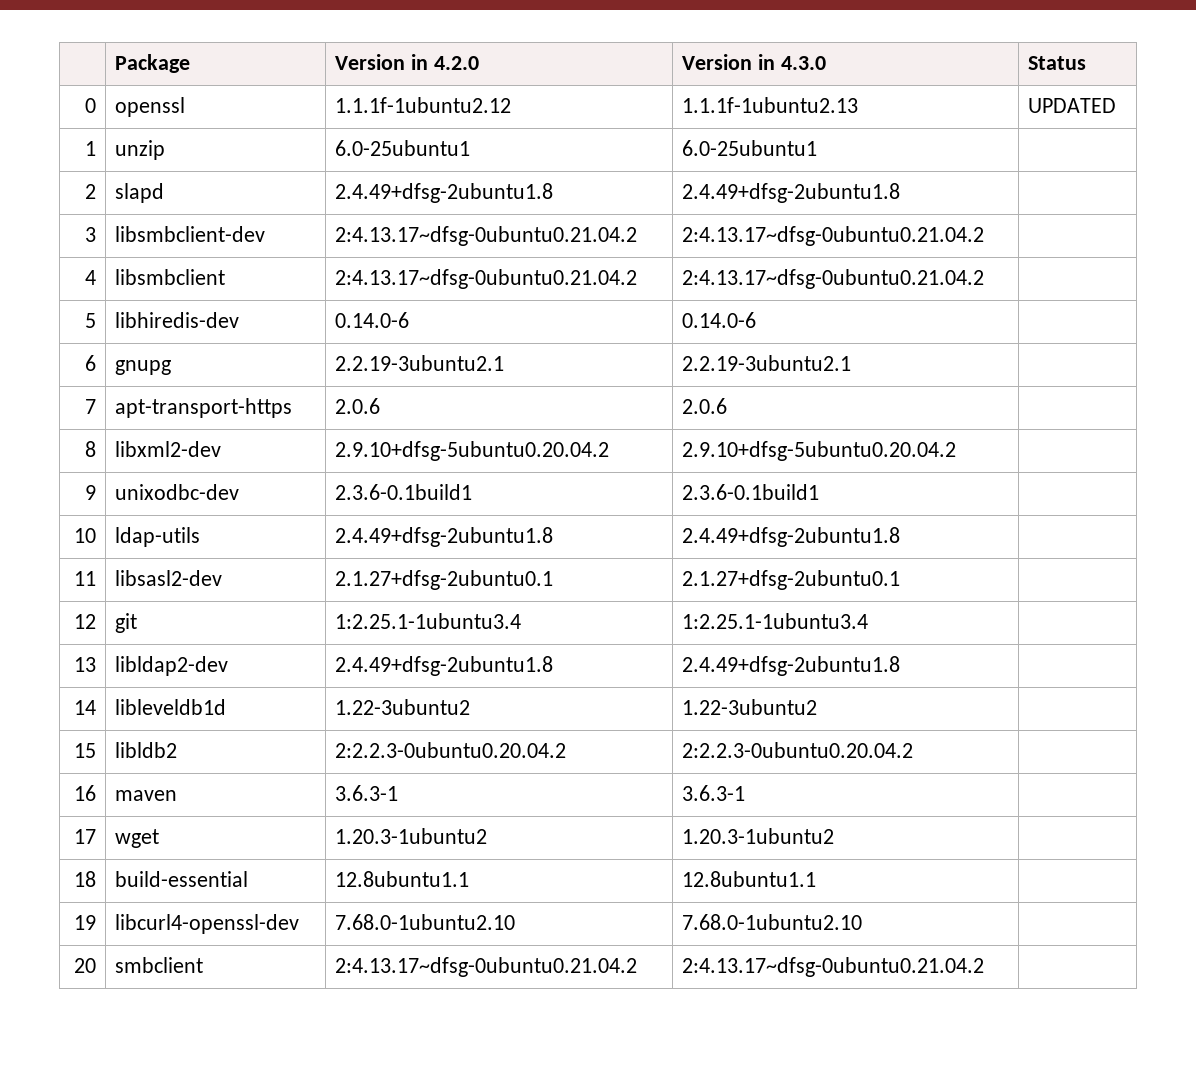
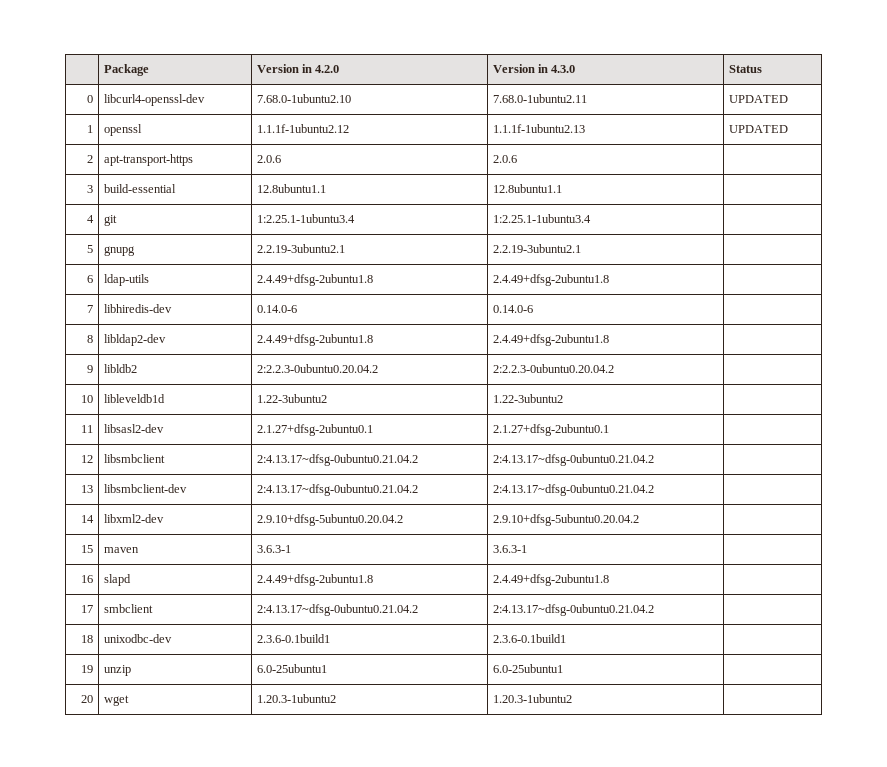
- 0 | openssl | 1.1.1f-1ubuntu2.12 | 1.1.1f-1ubuntu2.13 | UPDATED
+ 0 | libcurl4-openssl-dev | 7.68.0-1ubuntu2.10 | 7.68.0-1ubuntu2.11 | UPDATED
+ 1 | openssl | 1.1.1f-1ubuntu2.12 | 1.1.1f-1ubuntu2.13 | UPDATED
- 1 | unzip | 6.0-25ubuntu1 | 6.0-25ubuntu1 |
- 2 | slapd | 2.4.49+dfsg-2ubuntu1.8 | 2.4.49+dfsg-2ubuntu1.8 |
- 3 | libsmbclient-dev | 2:4.13.17~dfsg-0ubuntu0.21.04.2 | 2:4.13.17~dfsg-0ubuntu0.21.04.2 |
- 4 | libsmbclient | 2:4.13.17~dfsg-0ubuntu0.21.04.2 | 2:4.13.17~dfsg-0ubuntu0.21.04.2 |
- 5 | libhiredis-dev | 0.14.0-6 | 0.14.0-6 |
- 6 | gnupg | 2.2.19-3ubuntu2.1 | 2.2.19-3ubuntu2.1 |
- 7 | apt-transport-https | 2.0.6 | 2.0.6 |
- 8 | libxml2-dev | 2.9.10+dfsg-5ubuntu0.20.04.2 | 2.9.10+dfsg-5ubuntu0.20.04.2 |
- 9 | unixodbc-dev | 2.3.6-0.1build1 | 2.3.6-0.1build1 |
- 10 | ldap-utils | 2.4.49+dfsg-2ubuntu1.8 | 2.4.49+dfsg-2ubuntu1.8 |
+ 2 | apt-transport-https | 2.0.6 | 2.0.6 |
+ 3 | build-essential | 12.8ubuntu1.1 | 12.8ubuntu1.1 |
+ 4 | git | 1:2.25.1-1ubuntu3.4 | 1:2.25.1-1ubuntu3.4 |
+ 5 | gnupg | 2.2.19-3ubuntu2.1 | 2.2.19-3ubuntu2.1 |
+ 6 | ldap-utils | 2.4.49+dfsg-2ubuntu1.8 | 2.4.49+dfsg-2ubuntu1.8 |
+ 7 | libhiredis-dev | 0.14.0-6 | 0.14.0-6 |
+ 8 | libldap2-dev | 2.4.49+dfsg-2ubuntu1.8 | 2.4.49+dfsg-2ubuntu1.8 |
+ 9 | libldb2 | 2:2.2.3-0ubuntu0.20.04.2 | 2:2.2.3-0ubuntu0.20.04.2 |
+ 10 | libleveldb1d | 1.22-3ubuntu2 | 1.22-3ubuntu2 |
- 12 | git | 1:2.25.1-1ubuntu3.4 | 1:2.25.1-1ubuntu3.4 |
- 13 | libldap2-dev | 2.4.49+dfsg-2ubuntu1.8 | 2.4.49+dfsg-2ubuntu1.8 |
- 14 | libleveldb1d | 1.22-3ubuntu2 | 1.22-3ubuntu2 |
- 15 | libldb2 | 2:2.2.3-0ubuntu0.20.04.2 | 2:2.2.3-0ubuntu0.20.04.2 |
- 16 | maven | 3.6.3-1 | 3.6.3-1 |
- 17 | wget | 1.20.3-1ubuntu2 | 1.20.3-1ubuntu2 |
- 18 | build-essential | 12.8ubuntu1.1 | 12.8ubuntu1.1 |
- 19 | libcurl4-openssl-dev | 7.68.0-1ubuntu2.10 | 7.68.0-1ubuntu2.10 |
- 20 | smbclient | 2:4.13.17~dfsg-0ubuntu0.21.04.2 | 2:4.13.17~dfsg-0ubuntu0.21.04.2 |
+ 12 | libsmbclient | 2:4.13.17~dfsg-0ubuntu0.21.04.2 | 2:4.13.17~dfsg-0ubuntu0.21.04.2 |
+ 13 | libsmbclient-dev | 2:4.13.17~dfsg-0ubuntu0.21.04.2 | 2:4.13.17~dfsg-0ubuntu0.21.04.2 |
+ 14 | libxml2-dev | 2.9.10+dfsg-5ubuntu0.20.04.2 | 2.9.10+dfsg-5ubuntu0.20.04.2 |
+ 15 | maven | 3.6.3-1 | 3.6.3-1 |
+ 16 | slapd | 2.4.49+dfsg-2ubuntu1.8 | 2.4.49+dfsg-2ubuntu1.8 |
+ 17 | smbclient | 2:4.13.17~dfsg-0ubuntu0.21.04.2 | 2:4.13.17~dfsg-0ubuntu0.21.04.2 |
+ 18 | unixodbc-dev | 2.3.6-0.1build1 | 2.3.6-0.1build1 |
+ 19 | unzip | 6.0-25ubuntu1 | 6.0-25ubuntu1 |
+ 20 | wget | 1.20.3-1ubuntu2 | 1.20.3-1ubuntu2 |

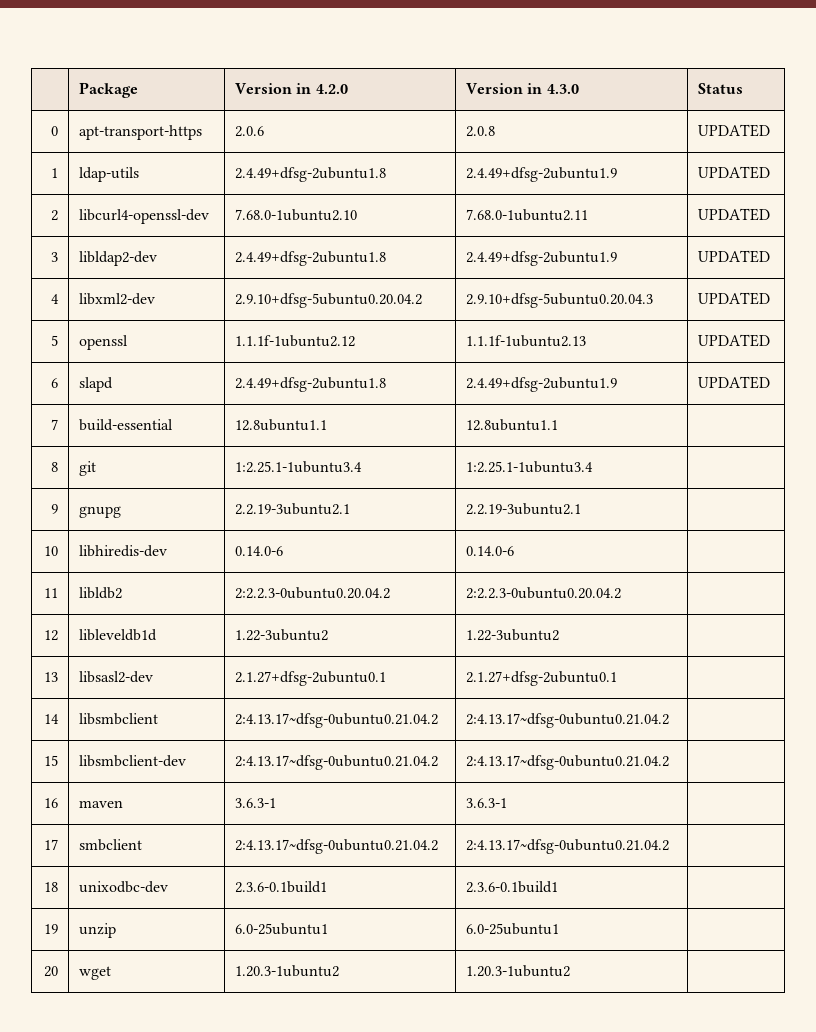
- 0 | libcurl4-openssl-dev | 7.68.0-1ubuntu2.10 | 7.68.0-1ubuntu2.11 | UPDATED
- 1 | openssl | 1.1.1f-1ubuntu2.12 | 1.1.1f-1ubuntu2.13 | UPDATED
- 2 | apt-transport-https | 2.0.6 | 2.0.6 |
- 3 | build-essential | 12.8ubuntu1.1 | 12.8ubuntu1.1 |
+ 0 | apt-transport-https | 2.0.6 | 2.0.8 | UPDATED
+ 1 | ldap-utils | 2.4.49+dfsg-2ubuntu1.8 | 2.4.49+dfsg-2ubuntu1.9 | UPDATED
+ 2 | libcurl4-openssl-dev | 7.68.0-1ubuntu2.10 | 7.68.0-1ubuntu2.11 | UPDATED
+ 3 | libldap2-dev | 2.4.49+dfsg-2ubuntu1.8 | 2.4.49+dfsg-2ubuntu1.9 | UPDATED
+ 4 | libxml2-dev | 2.9.10+dfsg-5ubuntu0.20.04.2 | 2.9.10+dfsg-5ubuntu0.20.04.3 | UPDATED
+ 5 | openssl | 1.1.1f-1ubuntu2.12 | 1.1.1f-1ubuntu2.13 | UPDATED
+ 6 | slapd | 2.4.49+dfsg-2ubuntu1.8 | 2.4.49+dfsg-2ubuntu1.9 | UPDATED
+ 7 | build-essential | 12.8ubuntu1.1 | 12.8ubuntu1.1 |
- 4 | git | 1:2.25.1-1ubuntu3.4 | 1:2.25.1-1ubuntu3.4 |
+ 8 | git | 1:2.25.1-1ubuntu3.4 | 1:2.25.1-1ubuntu3.4 |
- 5 | gnupg | 2.2.19-3ubuntu2.1 | 2.2.19-3ubuntu2.1 |
+ 9 | gnupg | 2.2.19-3ubuntu2.1 | 2.2.19-3ubuntu2.1 |
- 6 | ldap-utils | 2.4.49+dfsg-2ubuntu1.8 | 2.4.49+dfsg-2ubuntu1.8 |
- 7 | libhiredis-dev | 0.14.0-6 | 0.14.0-6 |
- 8 | libldap2-dev | 2.4.49+dfsg-2ubuntu1.8 | 2.4.49+dfsg-2ubuntu1.8 |
- 9 | libldb2 | 2:2.2.3-0ubuntu0.20.04.2 | 2:2.2.3-0ubuntu0.20.04.2 |
+ 10 | libhiredis-dev | 0.14.0-6 | 0.14.0-6 |
+ 11 | libldb2 | 2:2.2.3-0ubuntu0.20.04.2 | 2:2.2.3-0ubuntu0.20.04.2 |
- 10 | libleveldb1d | 1.22-3ubuntu2 | 1.22-3ubuntu2 |
+ 12 | libleveldb1d | 1.22-3ubuntu2 | 1.22-3ubuntu2 |
- 11 | libsasl2-dev | 2.1.27+dfsg-2ubuntu0.1 | 2.1.27+dfsg-2ubuntu0.1 |
+ 13 | libsasl2-dev | 2.1.27+dfsg-2ubuntu0.1 | 2.1.27+dfsg-2ubuntu0.1 |
- 12 | libsmbclient | 2:4.13.17~dfsg-0ubuntu0.21.04.2 | 2:4.13.17~dfsg-0ubuntu0.21.04.2 |
+ 14 | libsmbclient | 2:4.13.17~dfsg-0ubuntu0.21.04.2 | 2:4.13.17~dfsg-0ubuntu0.21.04.2 |
- 13 | libsmbclient-dev | 2:4.13.17~dfsg-0ubuntu0.21.04.2 | 2:4.13.17~dfsg-0ubuntu0.21.04.2 |
+ 15 | libsmbclient-dev | 2:4.13.17~dfsg-0ubuntu0.21.04.2 | 2:4.13.17~dfsg-0ubuntu0.21.04.2 |
- 14 | libxml2-dev | 2.9.10+dfsg-5ubuntu0.20.04.2 | 2.9.10+dfsg-5ubuntu0.20.04.2 |
- 15 | maven | 3.6.3-1 | 3.6.3-1 |
+ 16 | maven | 3.6.3-1 | 3.6.3-1 |
- 16 | slapd | 2.4.49+dfsg-2ubuntu1.8 | 2.4.49+dfsg-2ubuntu1.8 |

